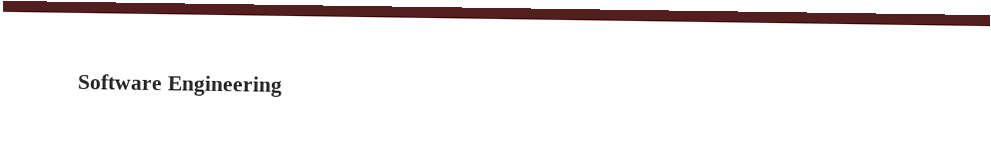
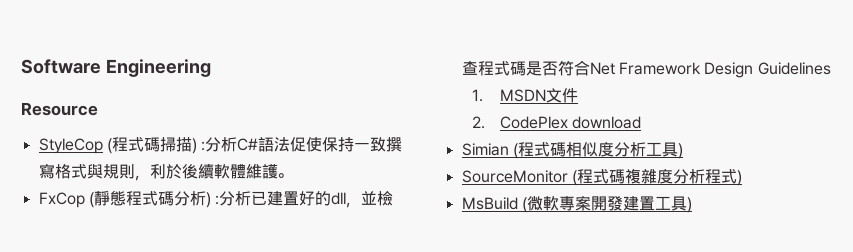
+ Resource
+ StyleCop (程式碼掃描) :分析C#語法促使保持一致撰寫格式與規則，利於後續軟體維護。
+ FxCop (靜態程式碼分析) :分析已建置好的dll，並檢查程式碼是否符合Net Framework Design Guidelines
+ 1. MSDN文件
+ 2. CodePlex download
+ Simian (程式碼相似度分析工具)
+ SourceMonitor (程式碼複雜度分析程式)
+ MsBuild (微軟專案開發建置工具)

